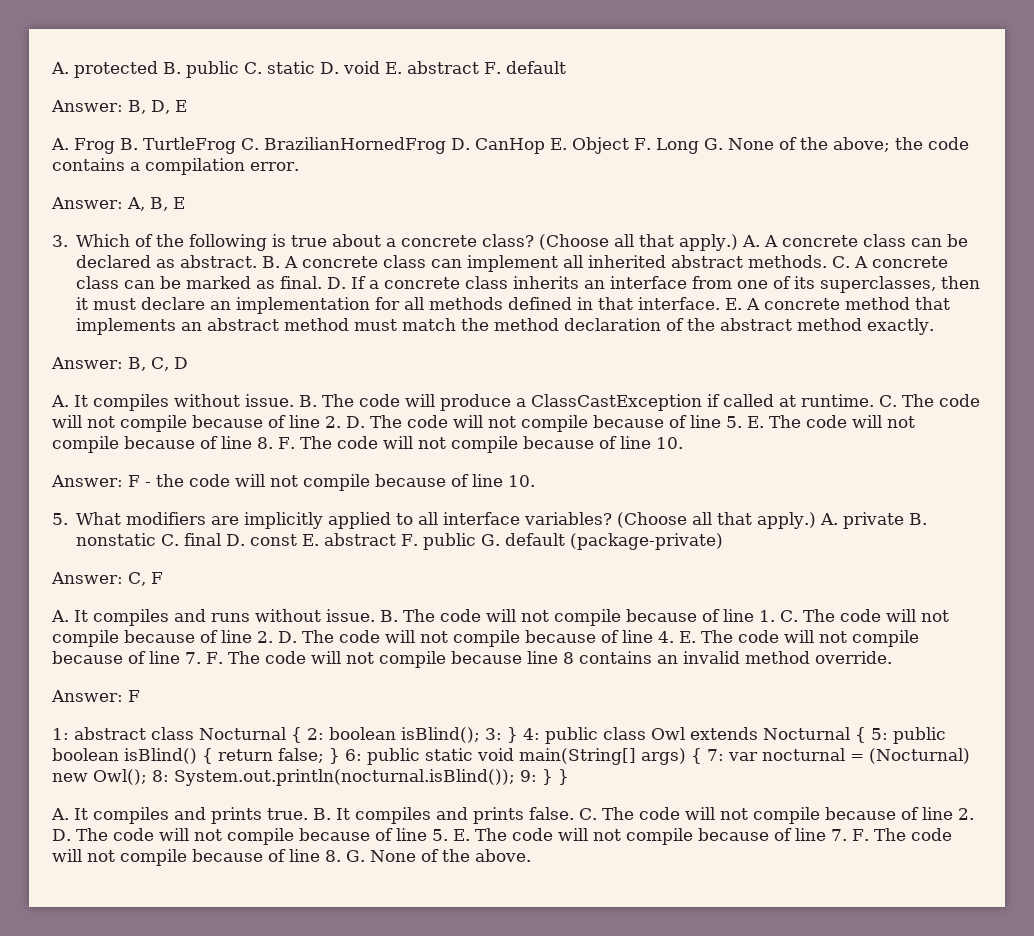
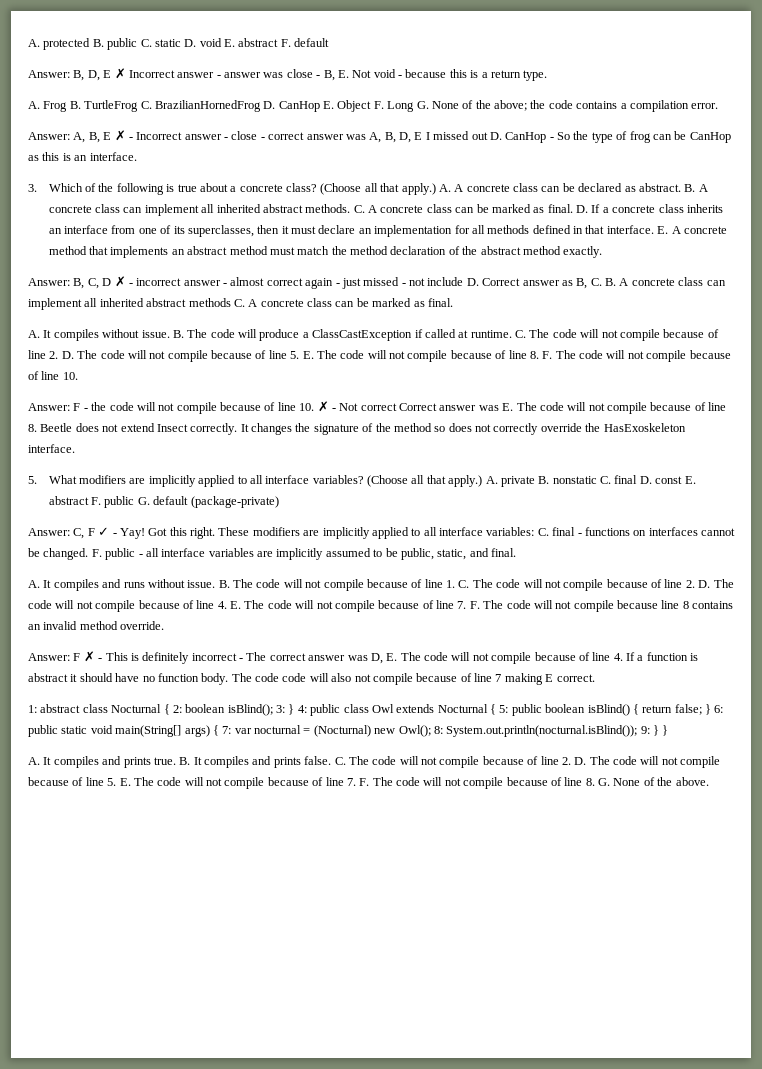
- Answer: B, D, E
+ Answer: B, D, E ✗ Incorrect answer - answer was close - B, E. Not void - because this is a return type.
- Answer: A, B, E
+ Answer: A, B, E ✗ - Incorrect answer - close - correct answer was A, B, D, E I missed out D. CanHop - So the type of frog can be CanHop as this is an interface.
- Answer: B, C, D
+ Answer: B, C, D ✗ - incorrect answer - almost correct again - just missed - not include D. Correct answer as B, C. B. A concrete class can implement all inherited abstract methods C. A concrete class can be marked as final.
- Answer: F - the code will not compile because of line 10.
+ Answer: F - the code will not compile because of line 10. ✗ - Not correct Correct answer was E. The code will not compile because of line 8. Beetle does not extend Insect correctly. It changes the signature of the method so does not correctly override the HasExoskeleton interface.
- Answer: C, F
+ Answer: C, F ✓ - Yay! Got this right. These modifiers are implicitly applied to all interface variables: C. final - functions on interfaces cannot be changed. F. public - all interface variables are implicitly assumed to be public, static, and final.
  B. The code will not compile because of line 1. C. The code will not compile because of line 2. D. The code will not compile because of line 4. E. The code will not compile because of line 7. F. The code will not compile because line 8 contains an invalid method override.
- Answer: F
+ Answer: F ✗ - This is definitely incorrect - The correct answer was D, E. The code will not compile because of line 4. If a function is abstract it should have no function body. The code code will also not compile because of line 7 making E correct.

